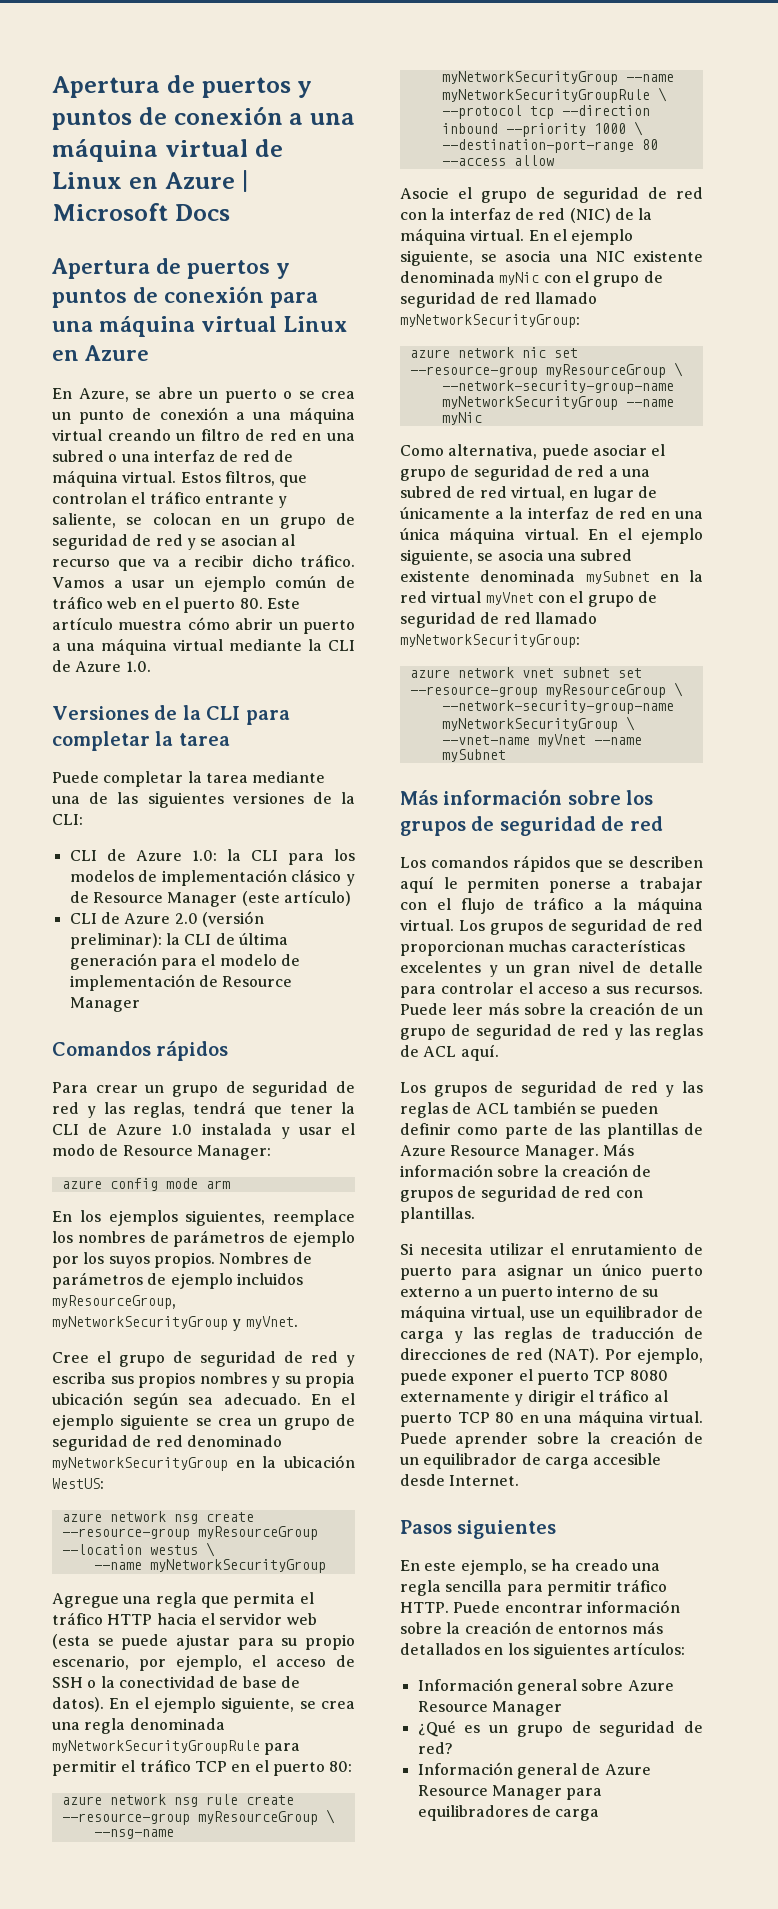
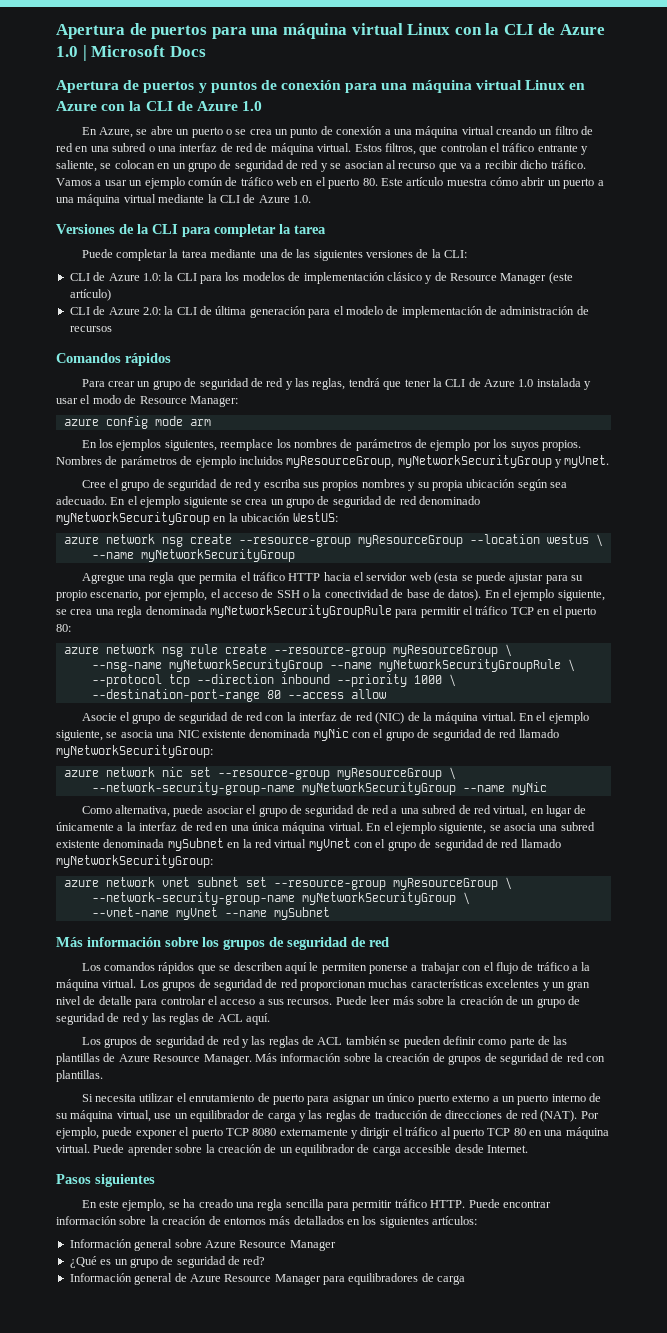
- Apertura de puertos y puntos de conexión a una máquina virtual de Linux en Azure | Microsoft Docs
+ Apertura de puertos para una máquina virtual Linux con la CLI de Azure 1.0 | Microsoft Docs
- Apertura de puertos y puntos de conexión para una máquina virtual Linux en Azure
+ Apertura de puertos y puntos de conexión para una máquina virtual Linux en Azure con la CLI de Azure 1.0
- CLI de Azure 2.0 (versión preliminar): la CLI de última generación para el modelo de implementación de Resource Manager
+ CLI de Azure 2.0: la CLI de última generación para el modelo de implementación de administración de recursos

